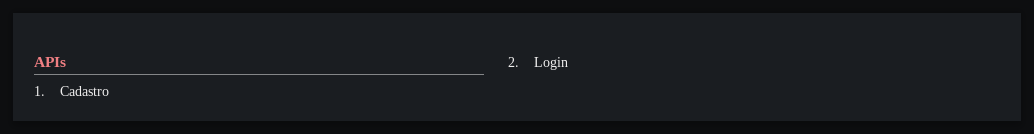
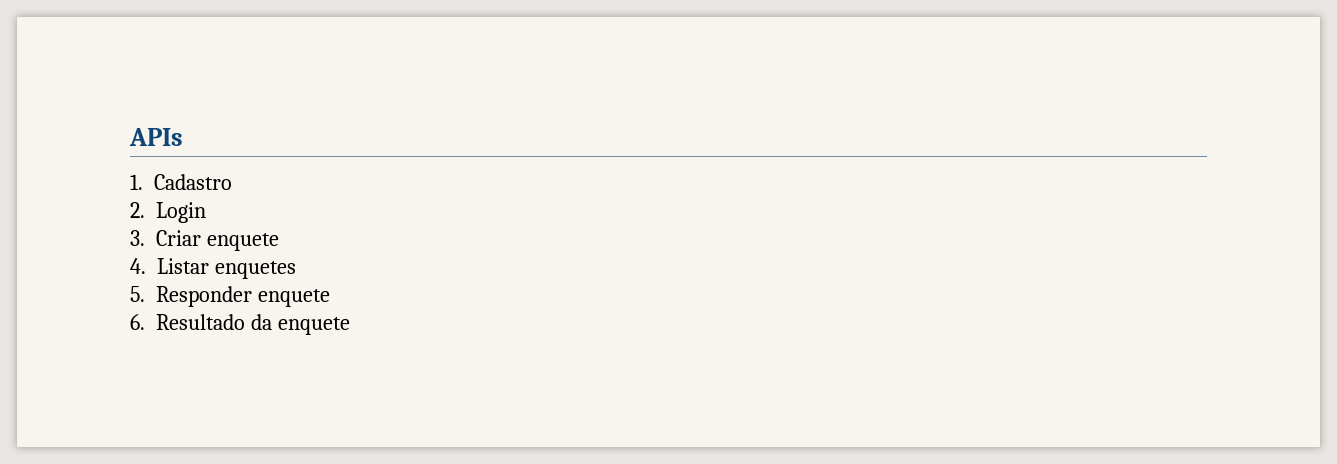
+ 3. Criar enquete
+ 4. Listar enquetes
+ 5. Responder enquete
+ 6. Resultado da enquete

